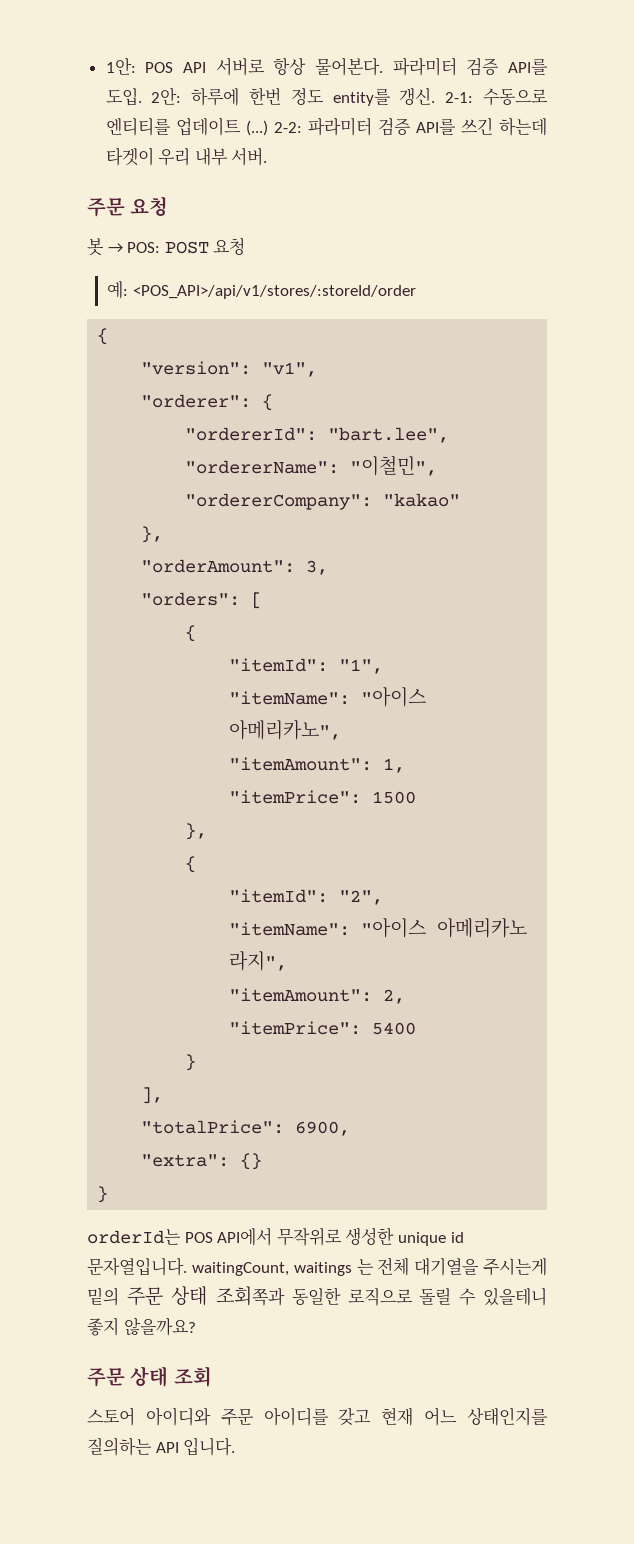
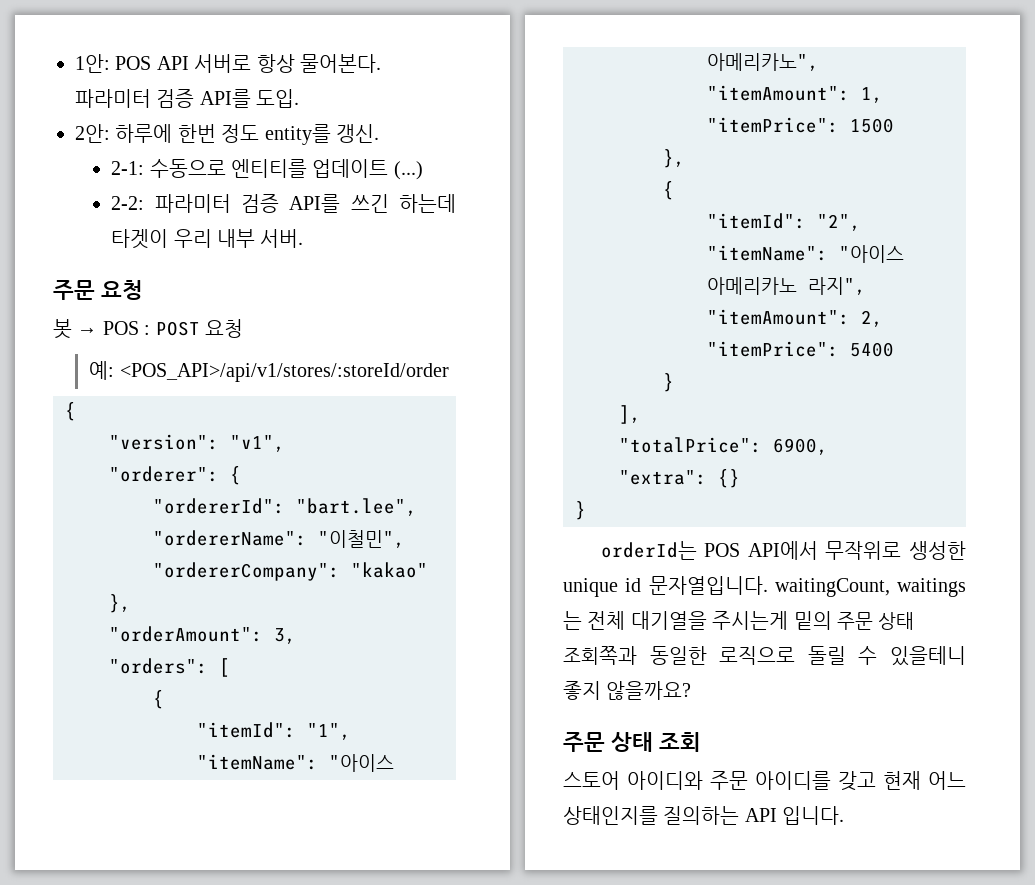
- 파라미터 검증 API를 도입. 2안: 하루에 한번 정도 entity를 갱신. 2-1: 수동으로 엔티티를 업데이트 (...) 2-2: 파라미터 검증 API를 쓰긴 하는데 타겟이 우리 내부 서버.
+ 파라미터 검증 API를 도입.
+ 2안: 하루에 한번 정도 entity를 갱신.
+ 2-1: 수동으로 엔티티를 업데이트 (...)
+ 2-2: 파라미터 검증 API를 쓰긴 하는데 타겟이 우리 내부 서버.
- 봇 → POS: POST 요청
+ 봇 → POS : POST 요청

